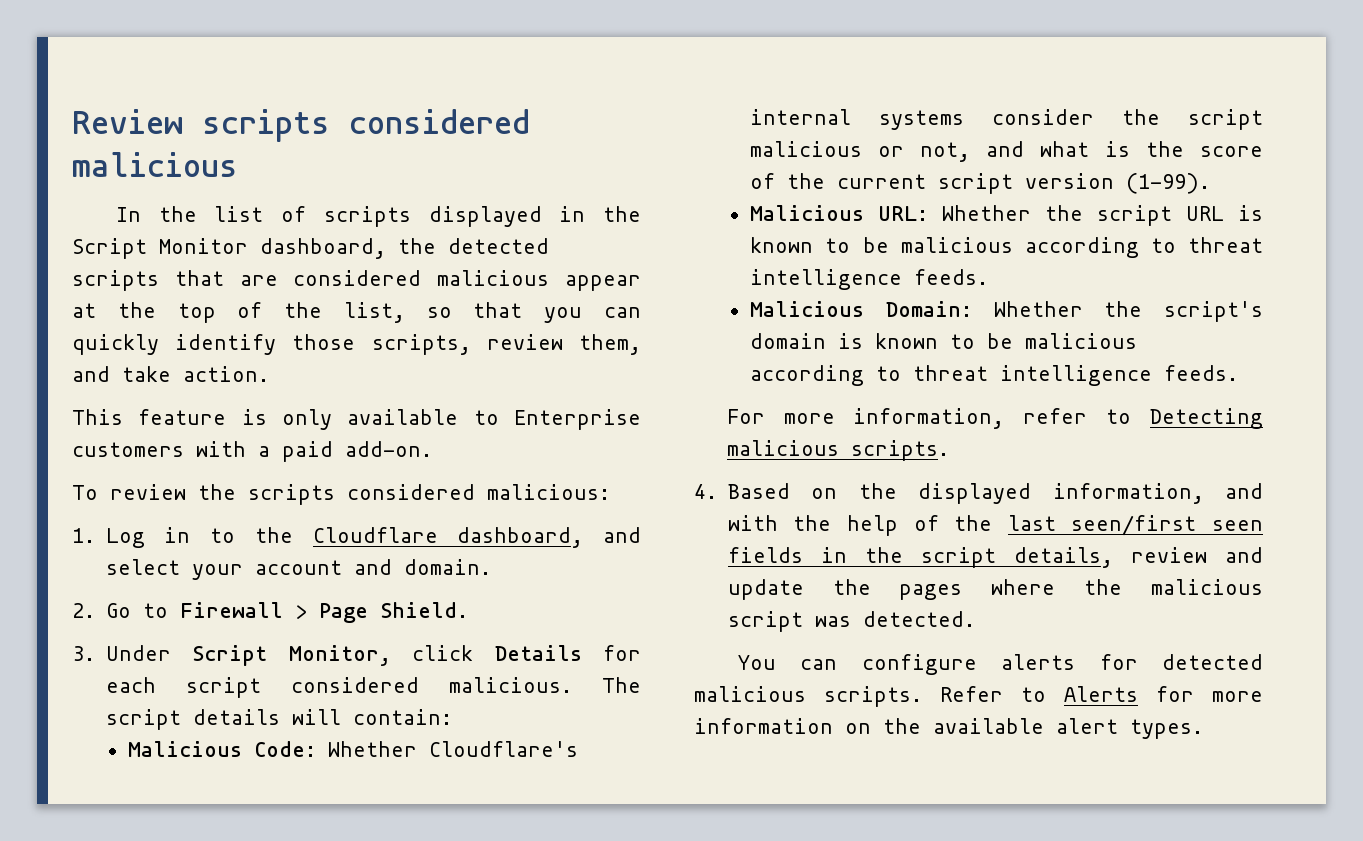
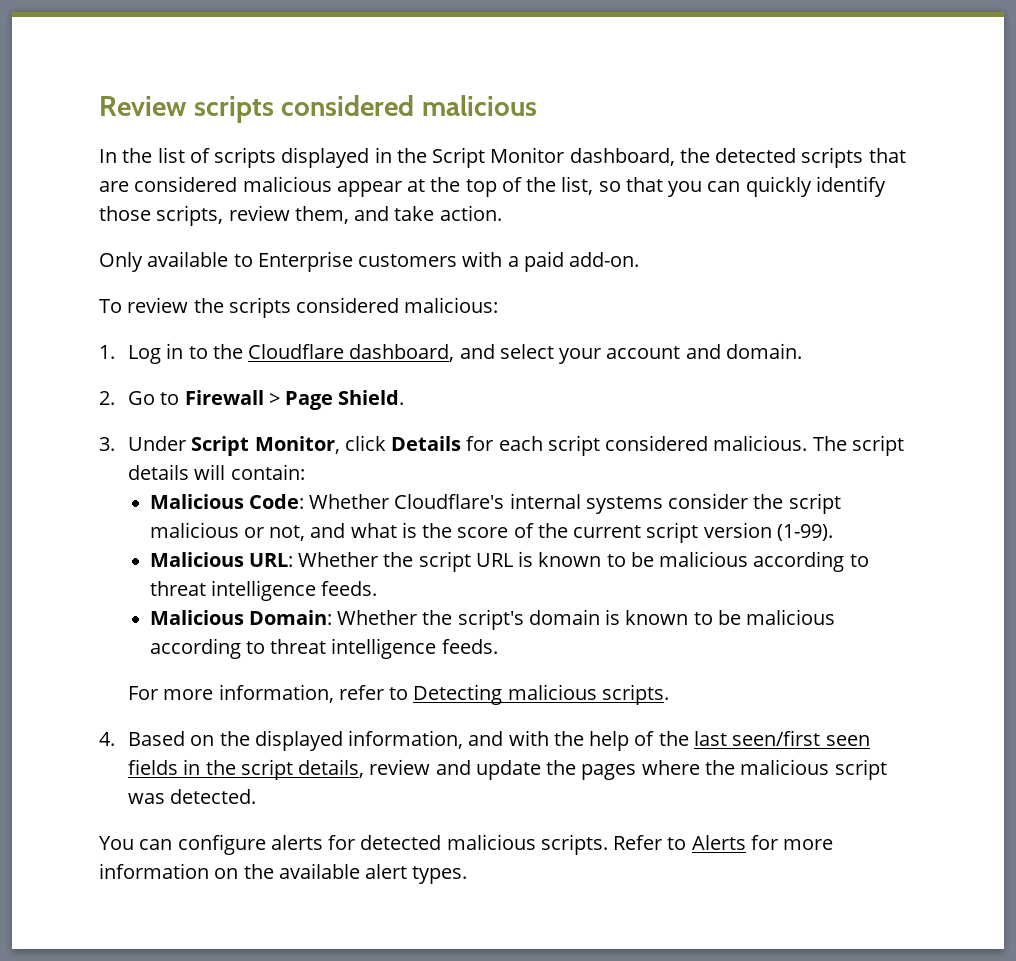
- This feature is only available to Enterprise customers with a paid add-on.
+ Only available to Enterprise customers with a paid add-on.

